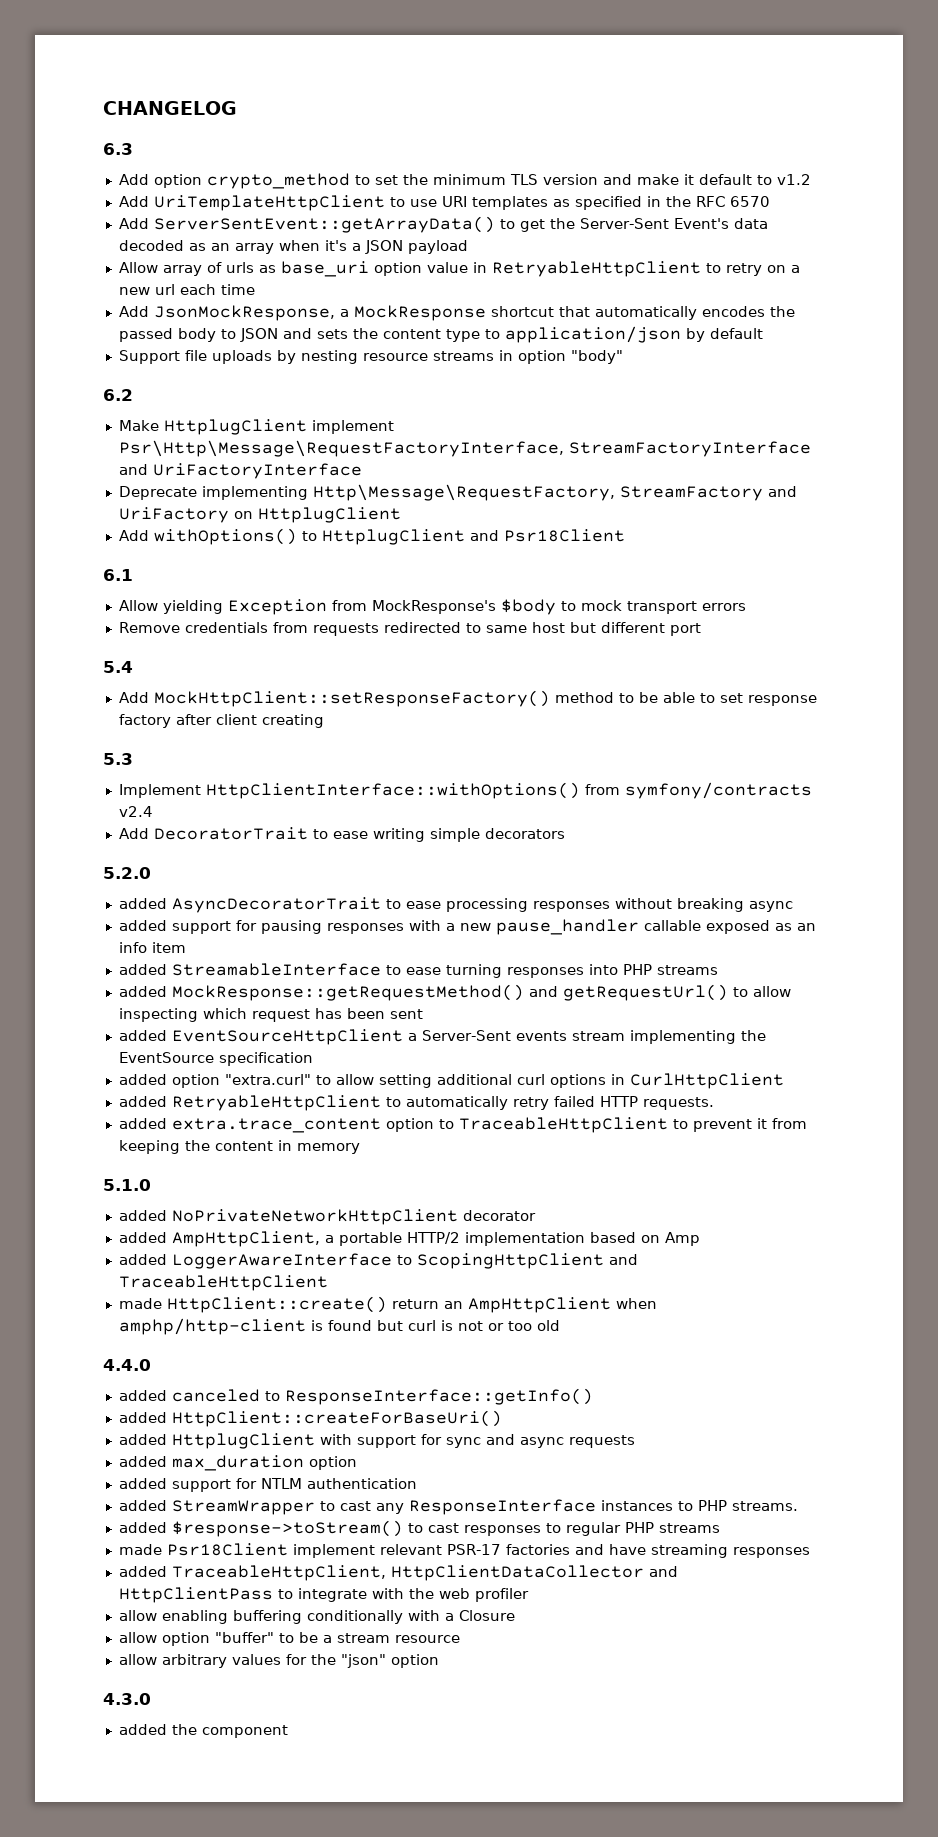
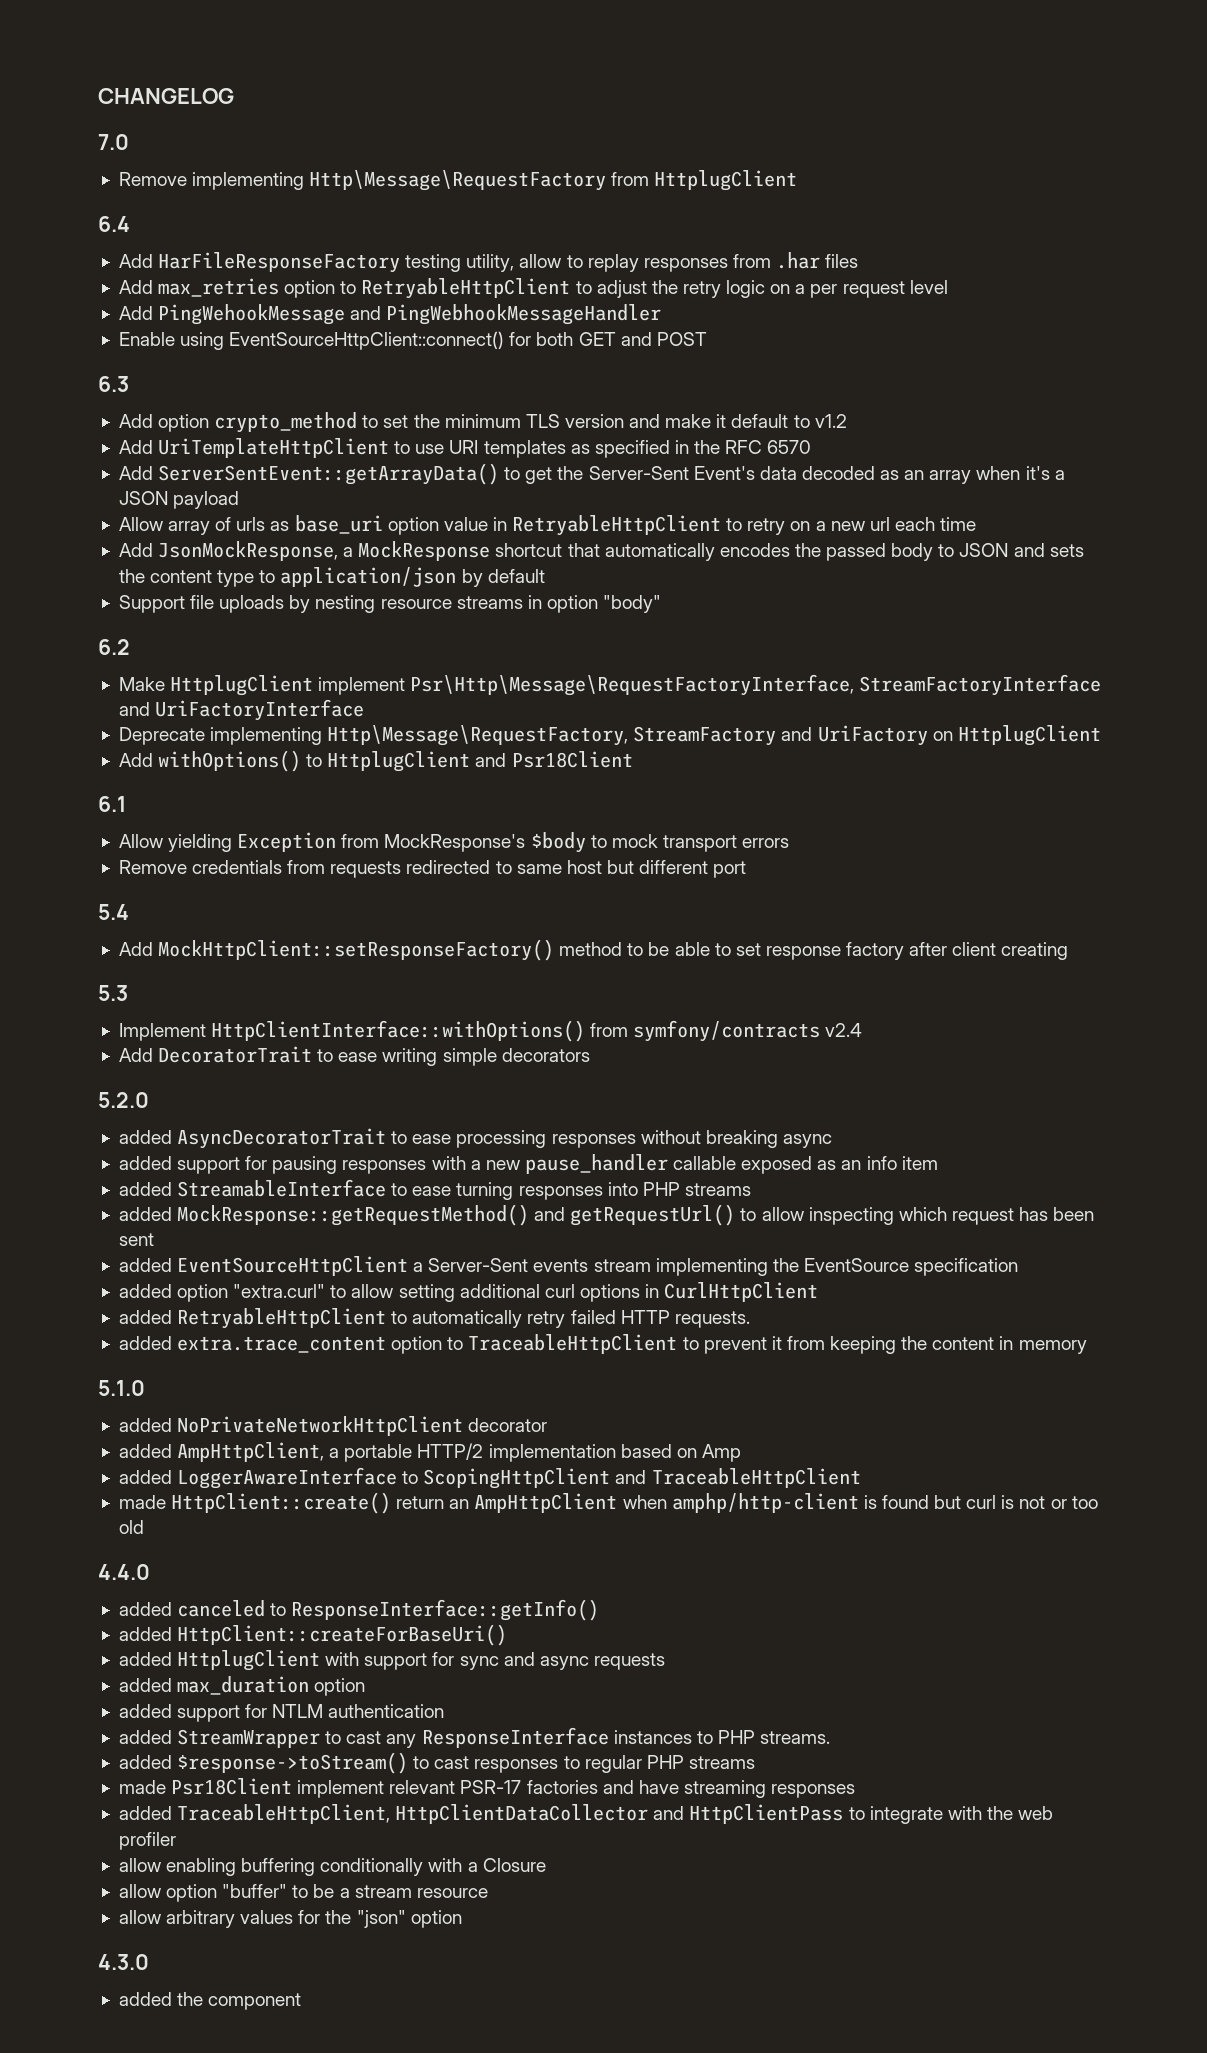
+ 7.0
+ Remove implementing Http\Message\RequestFactory from HttplugClient
+ 6.4
+ Add HarFileResponseFactory testing utility, allow to replay responses from .har files
+ Add max_retries option to RetryableHttpClient to adjust the retry logic on a per request level
+ Add PingWehookMessage and PingWebhookMessageHandler
+ Enable using EventSourceHttpClient::connect() for both GET and POST

